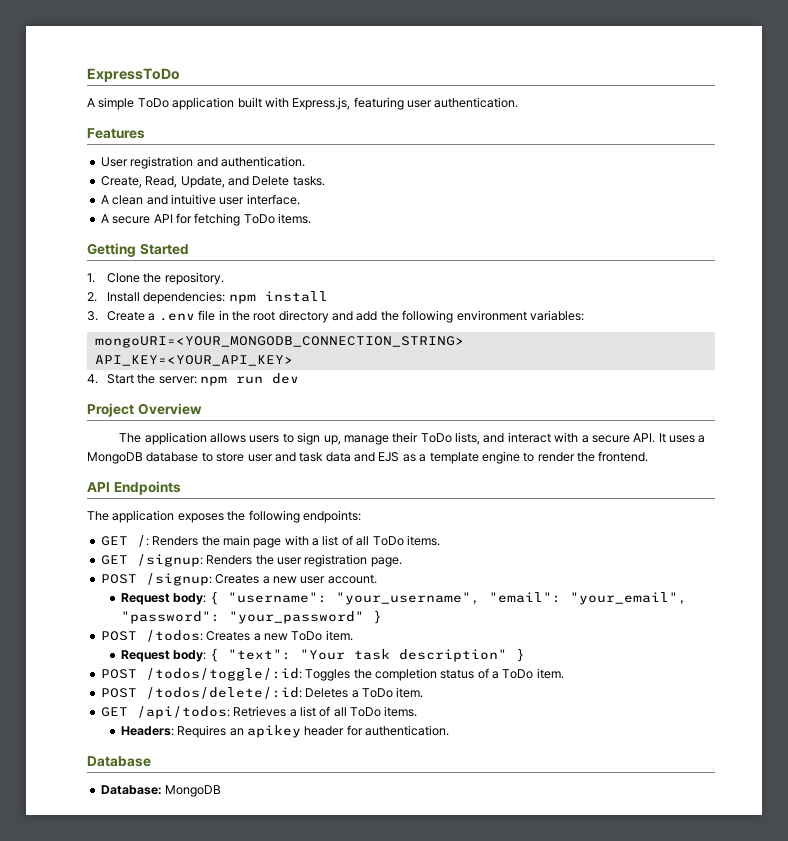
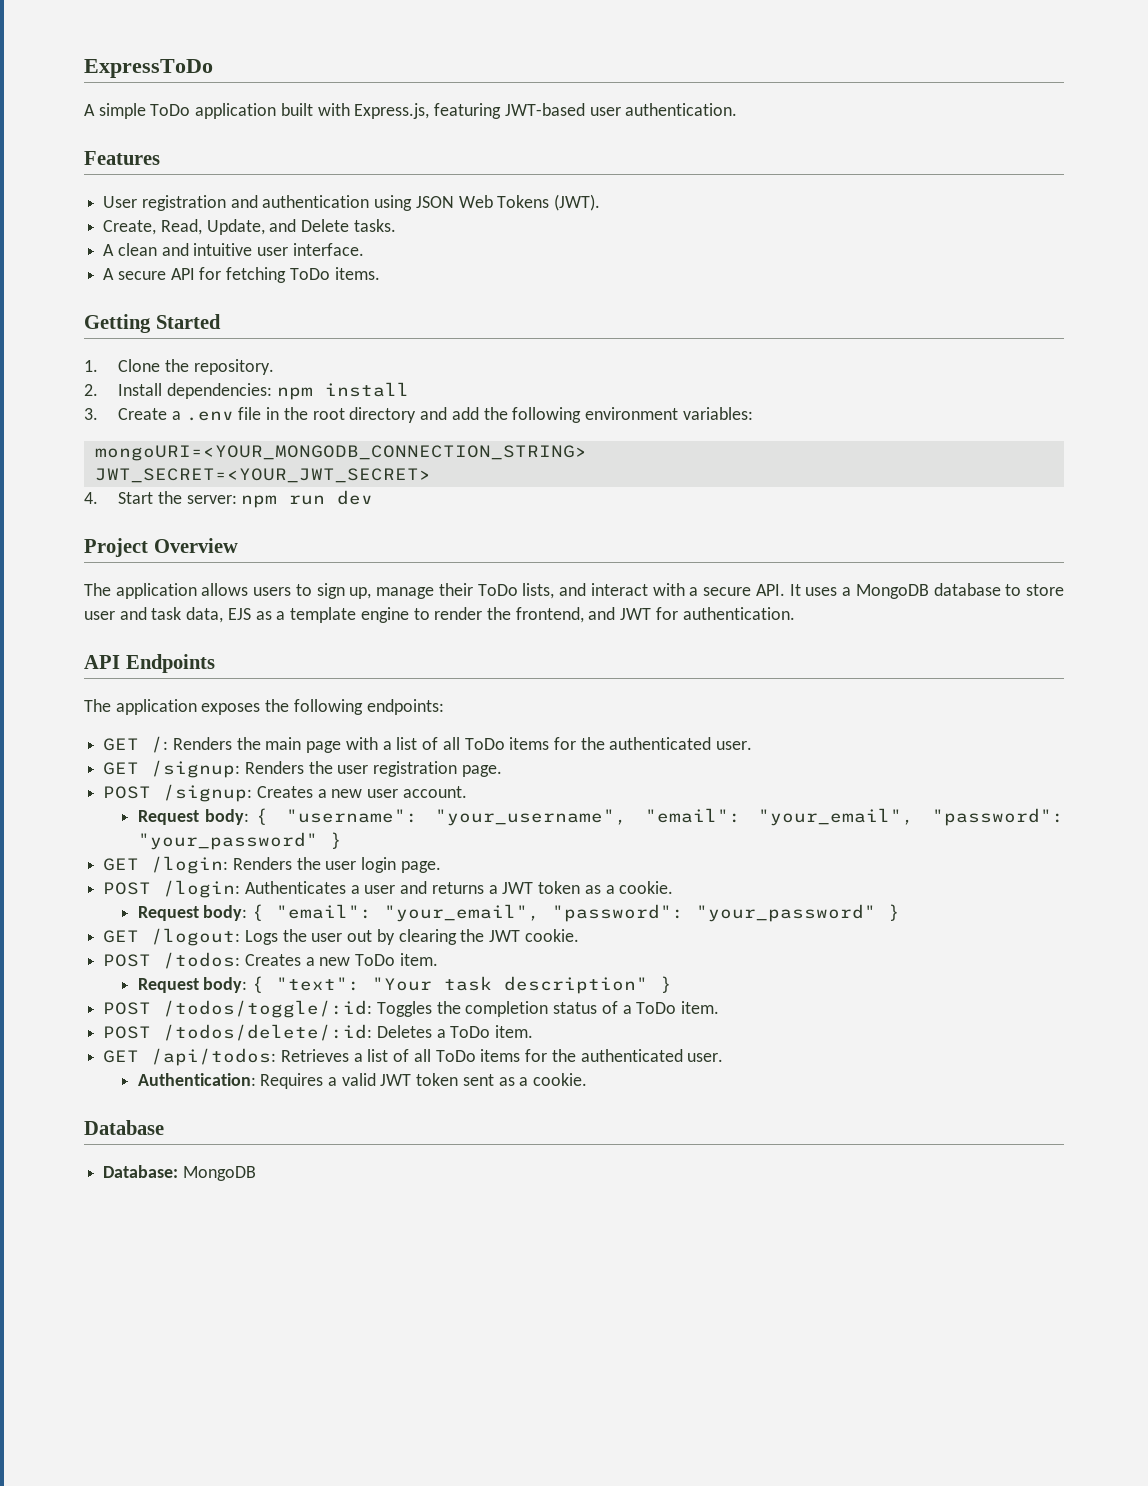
- A simple ToDo application built with Express.js, featuring user authentication.
+ A simple ToDo application built with Express.js, featuring JWT-based user authentication.
- User registration and authentication.
+ User registration and authentication using JSON Web Tokens (JWT).
- API_KEY=<YOUR_API_KEY>
+ JWT_SECRET=<YOUR_JWT_SECRET>
- The application allows users to sign up, manage their ToDo lists, and interact with a secure API. It uses a MongoDB database to store user and task data and EJS as a template engine to render the frontend.
+ The application allows users to sign up, manage their ToDo lists, and interact with a secure API. It uses a MongoDB database to store user and task data, EJS as a template engine to render the frontend, and JWT for authentication.
- GET /: Renders the main page with a list of all ToDo items.
+ GET /: Renders the main page with a list of all ToDo items for the authenticated user.
+ GET /login: Renders the user login page.
+ POST /login: Authenticates a user and returns a JWT token as a cookie.
+ Request body: { "email": "your_email", "password": "your_password" }
+ GET /logout: Logs the user out by clearing the JWT cookie.
- GET /api/todos: Retrieves a list of all ToDo items.
- Headers: Requires an apikey header for authentication.
+ GET /api/todos: Retrieves a list of all ToDo items for the authenticated user.
+ Authentication: Requires a valid JWT token sent as a cookie.

